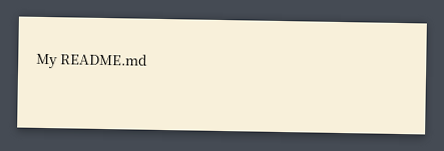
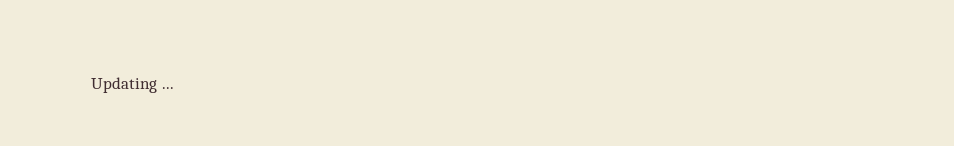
- My README.md
+ Updating ...

